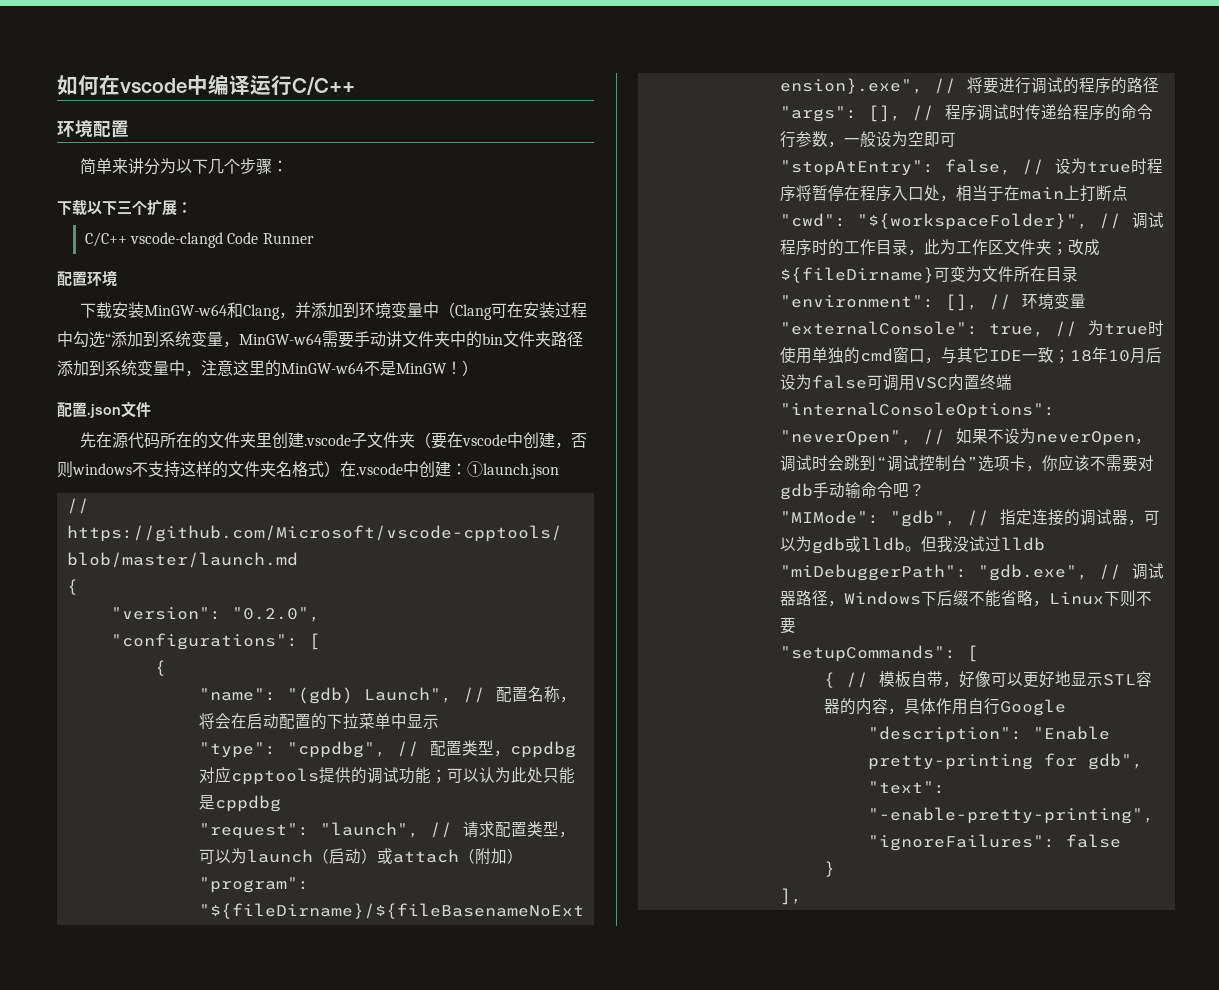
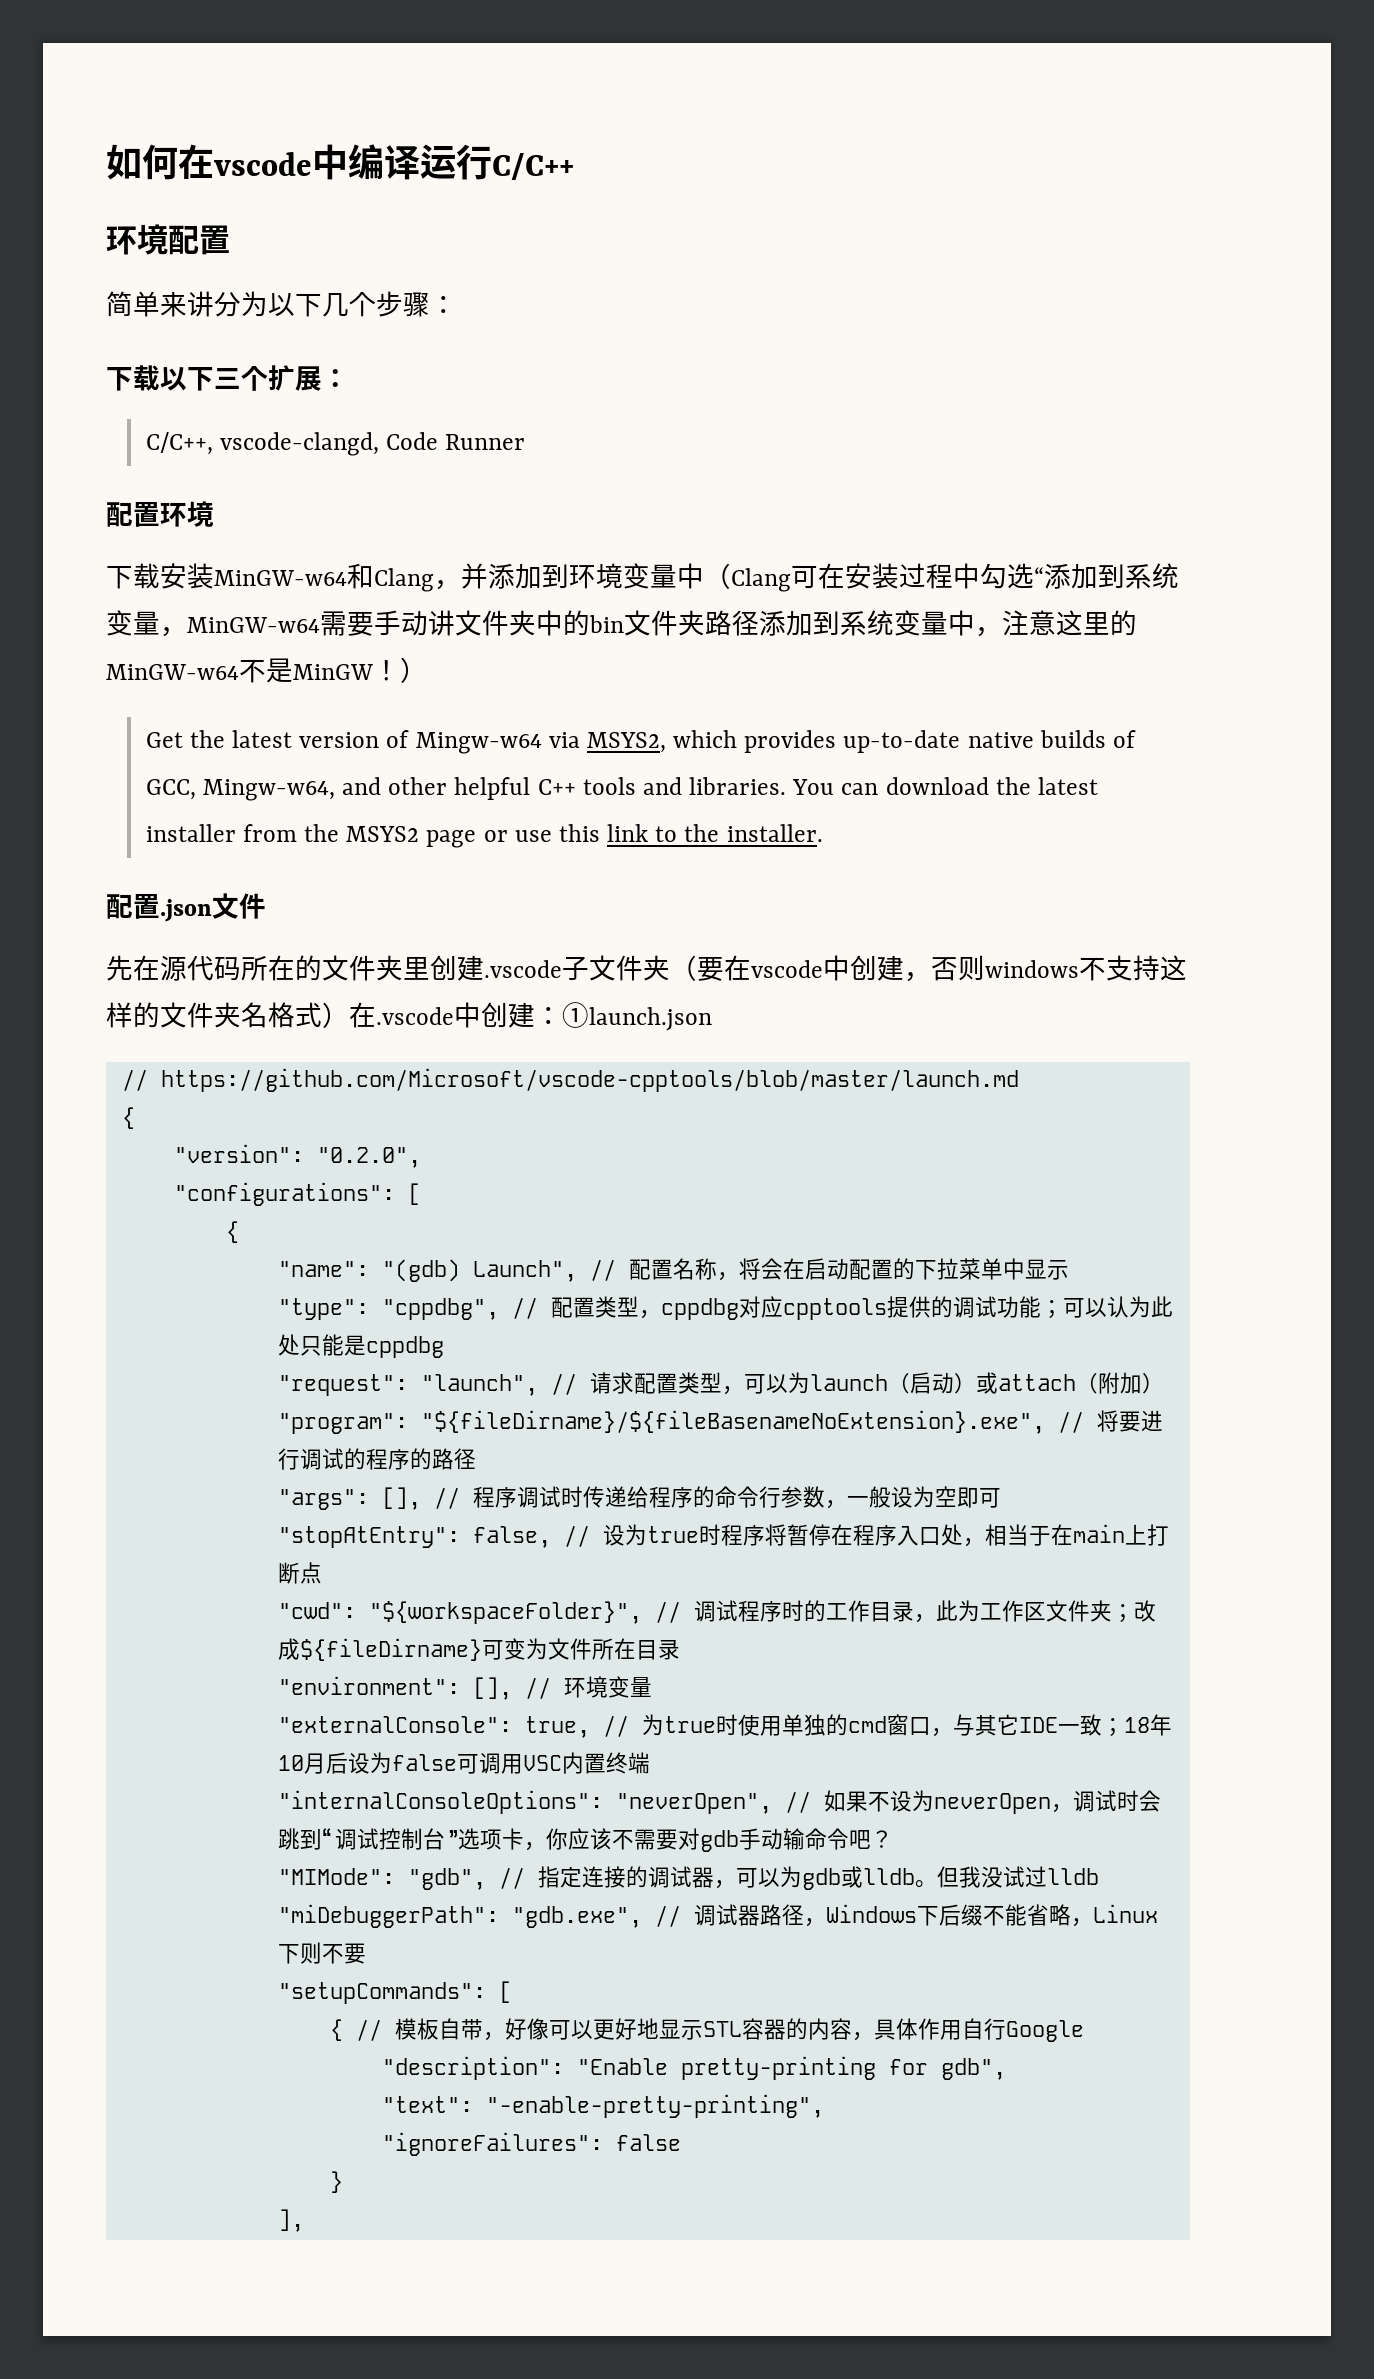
- C/C++ vscode-clangd Code Runner
+ C/C++, vscode-clangd, Code Runner
+ Get the latest version of Mingw-w64 via MSYS2, which provides up-to-date native builds of GCC, Mingw-w64, and other helpful C++ tools and libraries. You can download the latest installer from the MSYS2 page or use this link to the installer.

